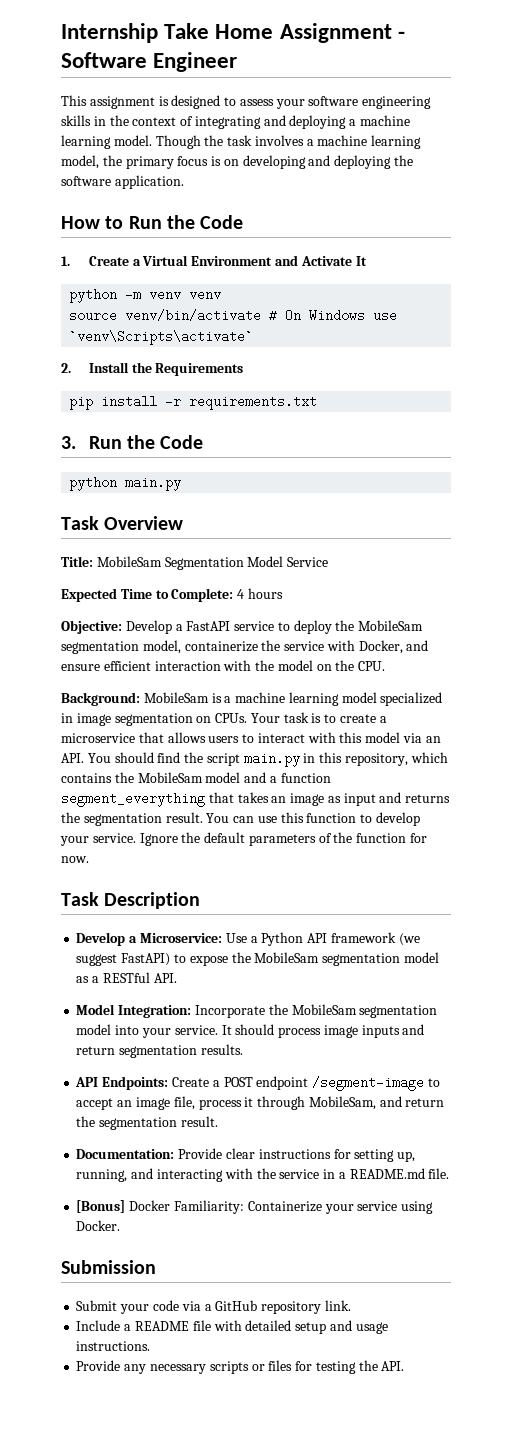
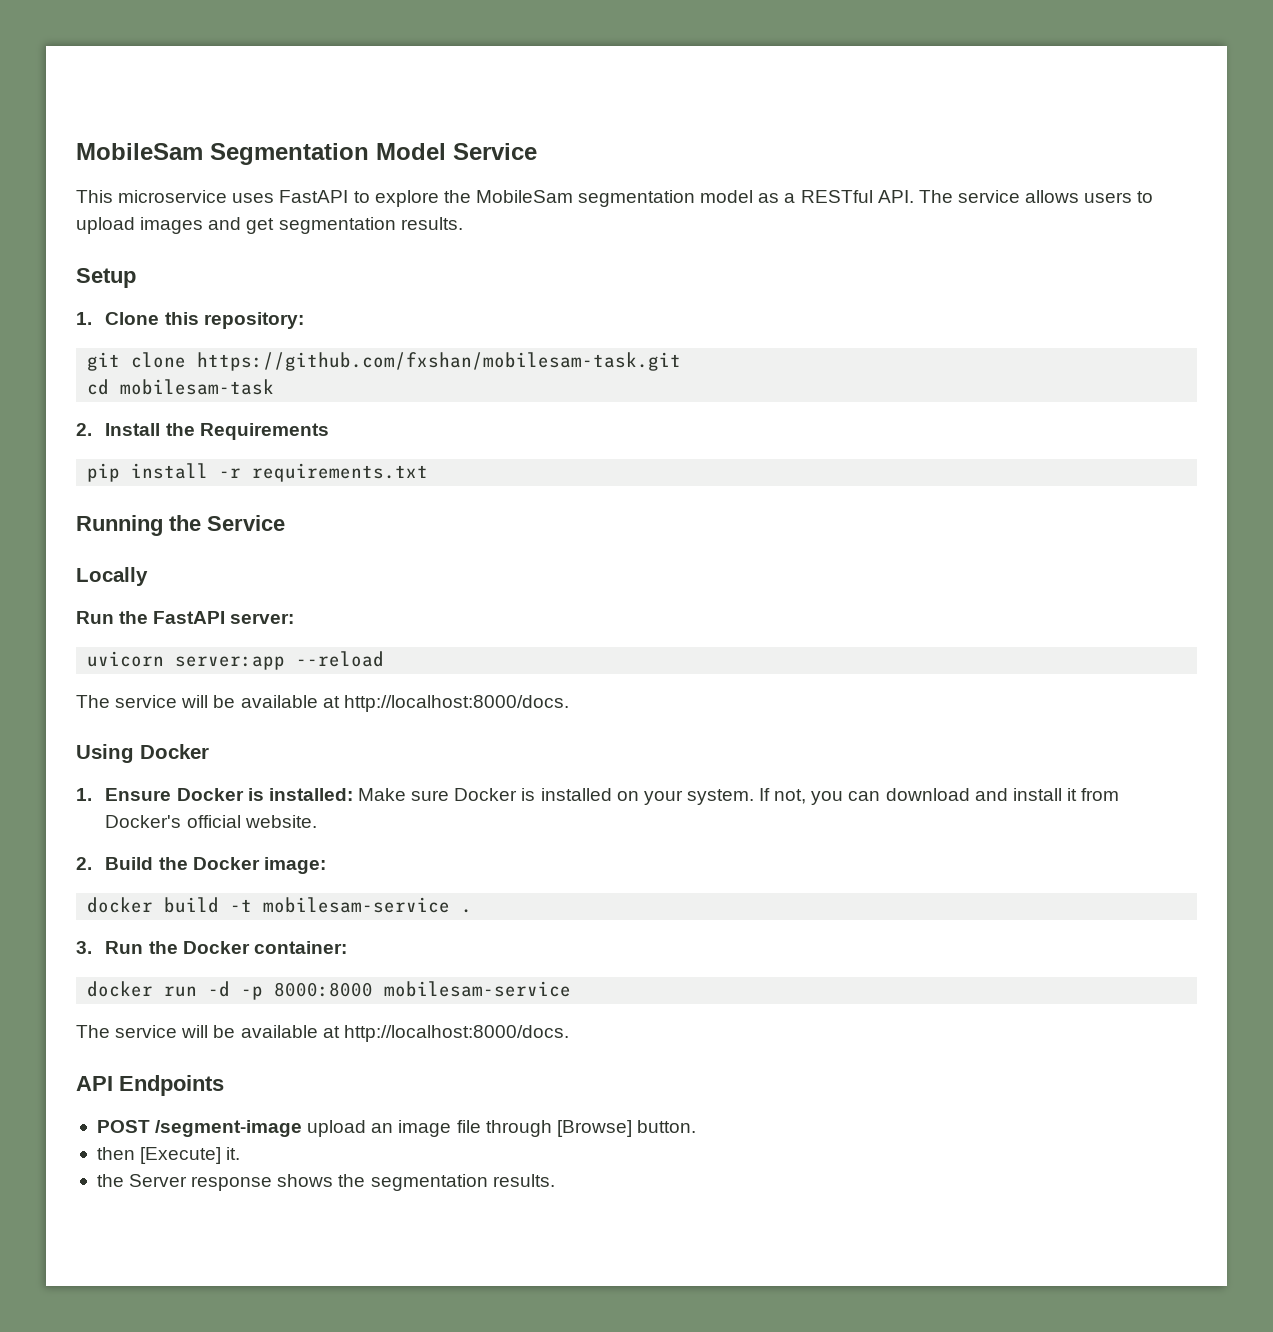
- Internship Take Home Assignment - Software Engineer
- This assignment is designed to assess your software engineering skills in the context of integrating and deploying a machine learning model. Though the task involves a machine learning model, the primary focus is on developing and deploying the software application.
- How to Run the Code
- 1. Create a Virtual Environment and Activate It
- python -m venv venv
- source venv/bin/activate # On Windows use `venv\Scripts\activate`
+ MobileSam Segmentation Model Service
+ This microservice uses FastAPI to explore the MobileSam segmentation model as a RESTful API. The service allows users to upload images and get segmentation results.
+ Setup
+ 1. Clone this repository:
+ git clone https://github.com/fxshan/mobilesam-task.git
+ cd mobilesam-task
- 3. Run the Code
- python main.py
- Task Overview
- Title: MobileSam Segmentation Model Service
- Expected Time to Complete: 4 hours
- Objective: Develop a FastAPI service to deploy the MobileSam segmentation model, containerize the service with Docker, and ensure efficient interaction with the model on the CPU.
- Background: MobileSam is a machine learning model specialized in image segmentation on CPUs. Your task is to create a microservice that allows users to interact with this model via an API. You should find the script main.py in this repository, which contains the MobileSam model and a function segment_everything that takes an image as input and returns the segmentation result. You can use this function to develop your service. Ignore the default parameters of the function for now.
- Task Description
- Develop a Microservice: Use a Python API framework (we suggest FastAPI) to expose the MobileSam segmentation model as a RESTful API.
- Model Integration: Incorporate the MobileSam segmentation model into your service. It should process image inputs and return segmentation results.
- API Endpoints: Create a POST endpoint /segment-image to accept an image file, process it through MobileSam, and return the segmentation result.
- Documentation: Provide clear instructions for setting up, running, and interacting with the service in a README.md file.
- [Bonus] Docker Familiarity: Containerize your service using Docker.
- Submission
- Submit your code via a GitHub repository link.
- Include a README file with detailed setup and usage instructions.
- Provide any necessary scripts or files for testing the API.
+ Running the Service
+ Locally
+ Run the FastAPI server:
+ uvicorn server:app --reload
+ The service will be available at http://localhost:8000/docs.
+ Using Docker
+ 1. Ensure Docker is installed: Make sure Docker is installed on your system. If not, you can download and install it from Docker's official website.
+ 2. Build the Docker image:
+ docker build -t mobilesam-service .
+ 3. Run the Docker container:
+ docker run -d -p 8000:8000 mobilesam-service
+ The service will be available at http://localhost:8000/docs.
+ API Endpoints
+ POST /segment-image upload an image file through [Browse] button.
+ then [Execute] it.
+ the Server response shows the segmentation results.

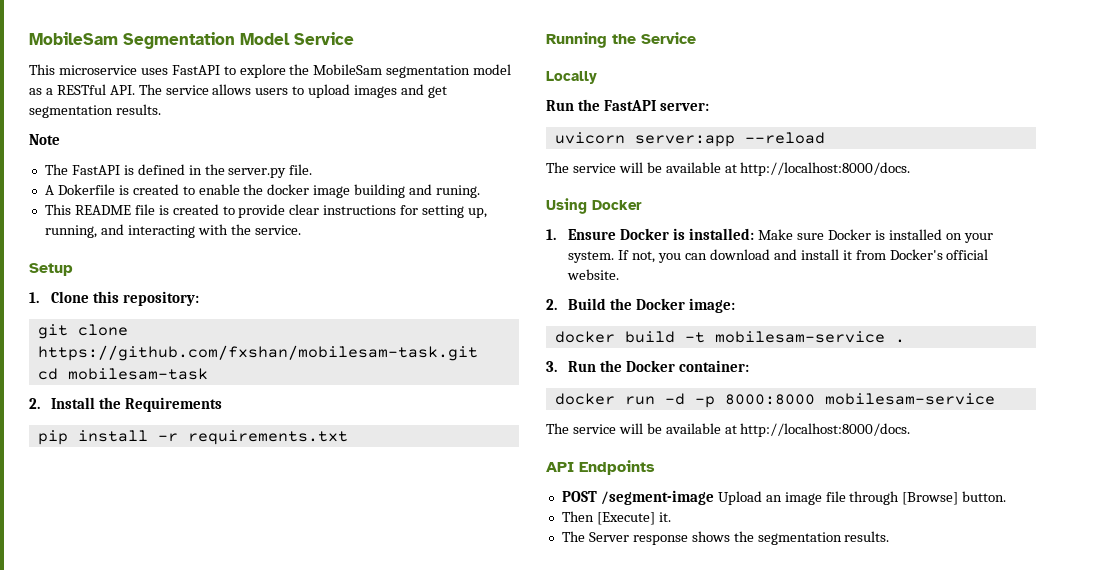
+ Note
+ The FastAPI is defined in the server.py file.
+ A Dokerfile is created to enable the docker image building and runing.
+ This README file is created to provide clear instructions for setting up, running, and interacting with the service.
- POST /segment-image upload an image file through [Browse] button.
+ POST /segment-image Upload an image file through [Browse] button.
- then [Execute] it.
+ Then [Execute] it.
- the Server response shows the segmentation results.
+ The Server response shows the segmentation results.

